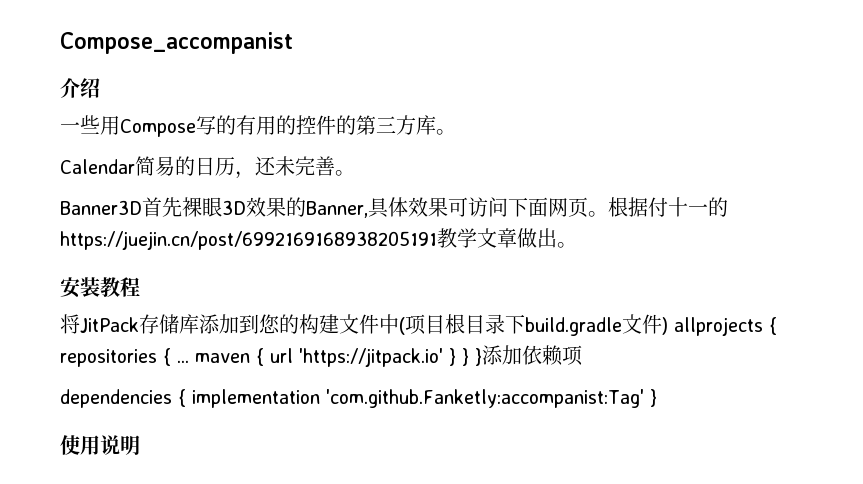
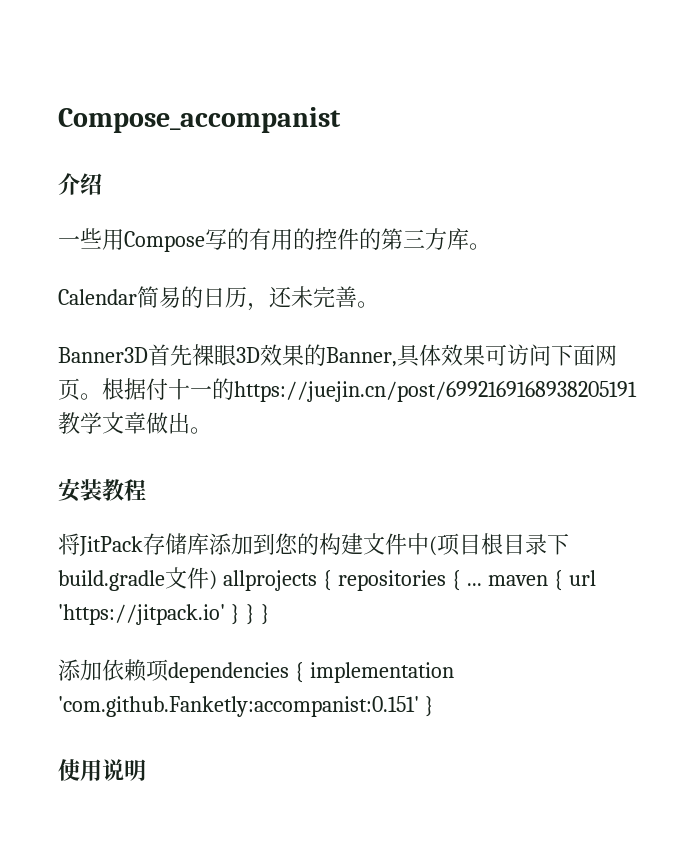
- 将JitPack存储库添加到您的构建文件中(项目根目录下build.gradle文件) allprojects { repositories { ... maven { url 'https://jitpack.io' } } }添加依赖项
- dependencies { implementation 'com.github.Fanketly:accompanist:Tag' }
+ 将JitPack存储库添加到您的构建文件中(项目根目录下build.gradle文件) allprojects { repositories { ... maven { url 'https://jitpack.io' } } }
+ 添加依赖项dependencies { implementation 'com.github.Fanketly:accompanist:0.151' }

